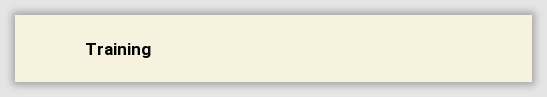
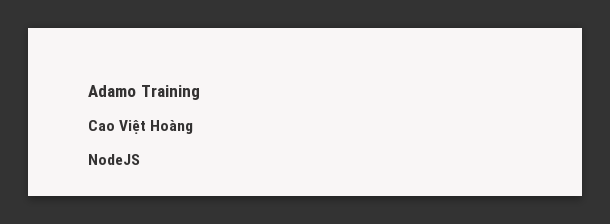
- Training
+ Adamo Training
+ Cao Việt Hoàng
+ NodeJS

